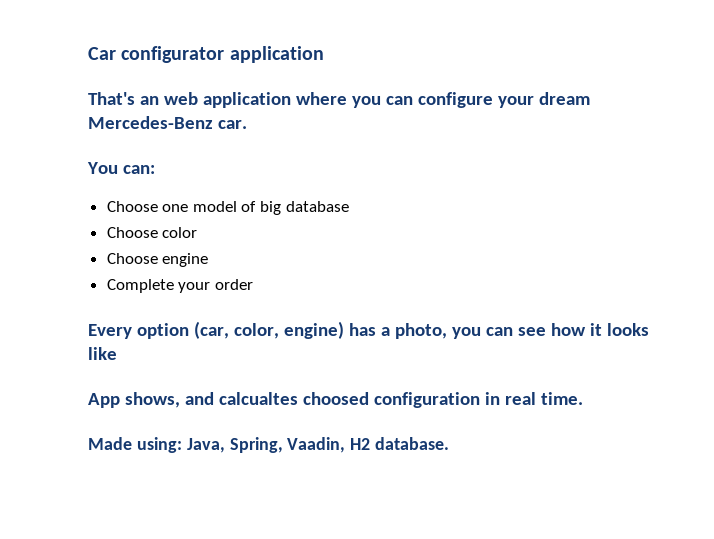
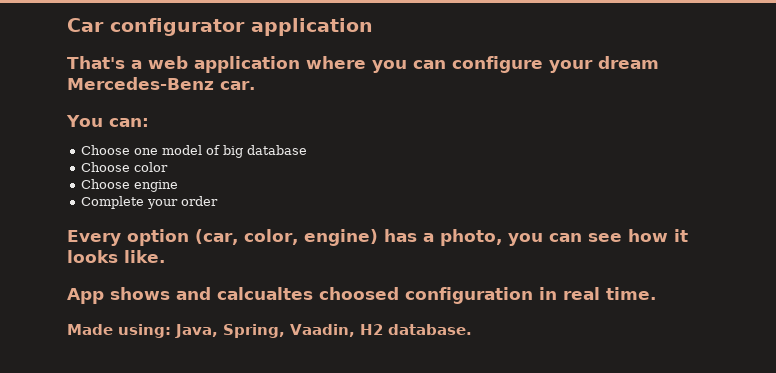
- That's an web application where you can configure your dream Mercedes-Benz car.
+ That's a web application where you can configure your dream Mercedes-Benz car.
- Every option (car, color, engine) has a photo, you can see how it looks like
+ Every option (car, color, engine) has a photo, you can see how it looks like.
- App shows, and calcualtes choosed configuration in real time.
+ App shows and calcualtes choosed configuration in real time.

